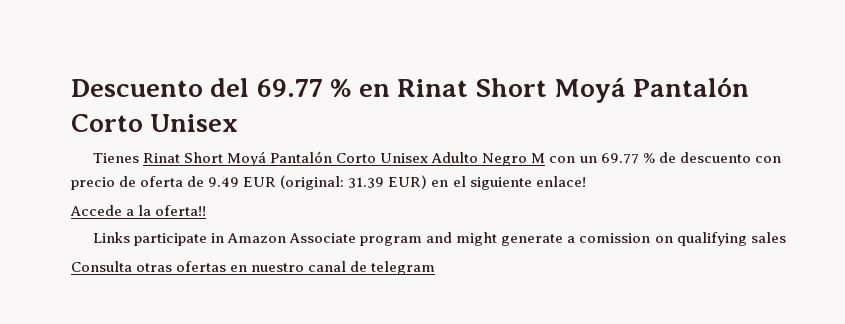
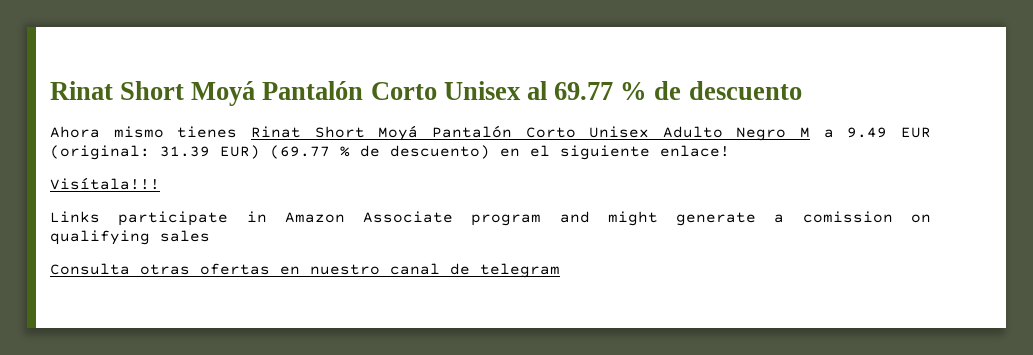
- Descuento del 69.77 % en Rinat Short Moyá Pantalón Corto Unisex
- Tienes Rinat Short Moyá Pantalón Corto Unisex Adulto Negro M con un 69.77 % de descuento con precio de oferta de 9.49 EUR (original: 31.39 EUR) en el siguiente enlace!
+ Rinat Short Moyá Pantalón Corto Unisex al 69.77 % de descuento
+ Ahora mismo tienes Rinat Short Moyá Pantalón Corto Unisex Adulto Negro M a 9.49 EUR (original: 31.39 EUR) (69.77 % de descuento) en el siguiente enlace!
- Accede a la oferta!!
+ Visítala!!!

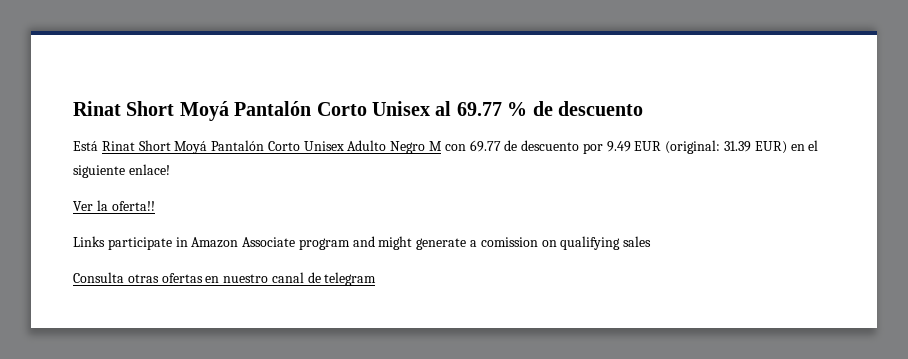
- Ahora mismo tienes Rinat Short Moyá Pantalón Corto Unisex Adulto Negro M a 9.49 EUR (original: 31.39 EUR) (69.77 % de descuento) en el siguiente enlace!
+ Está Rinat Short Moyá Pantalón Corto Unisex Adulto Negro M con 69.77 de descuento por 9.49 EUR (original: 31.39 EUR) en el siguiente enlace!
- Visítala!!!
+ Ver la oferta!!

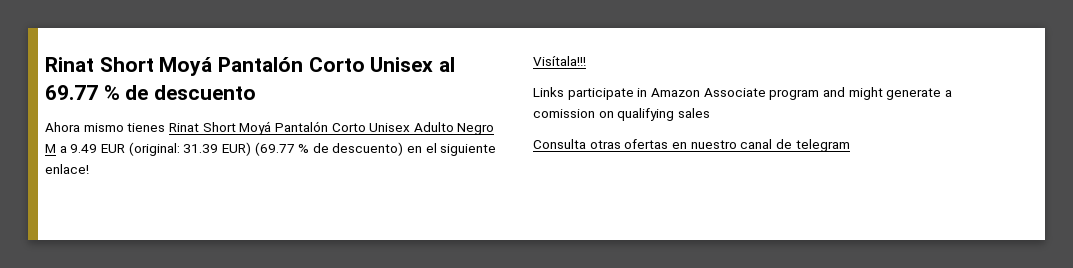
- Está Rinat Short Moyá Pantalón Corto Unisex Adulto Negro M con 69.77 de descuento por 9.49 EUR (original: 31.39 EUR) en el siguiente enlace!
+ Ahora mismo tienes Rinat Short Moyá Pantalón Corto Unisex Adulto Negro M a 9.49 EUR (original: 31.39 EUR) (69.77 % de descuento) en el siguiente enlace!
- Ver la oferta!!
+ Visítala!!!

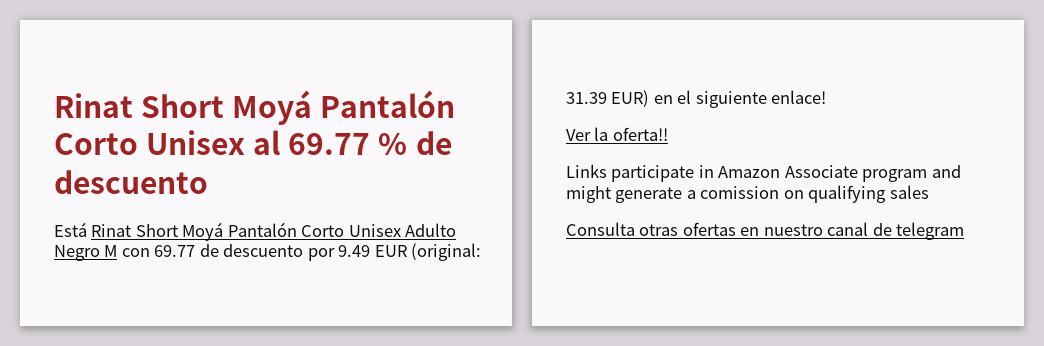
- Ahora mismo tienes Rinat Short Moyá Pantalón Corto Unisex Adulto Negro M a 9.49 EUR (original: 31.39 EUR) (69.77 % de descuento) en el siguiente enlace!
+ Está Rinat Short Moyá Pantalón Corto Unisex Adulto Negro M con 69.77 de descuento por 9.49 EUR (original: 31.39 EUR) en el siguiente enlace!
- Visítala!!!
+ Ver la oferta!!

